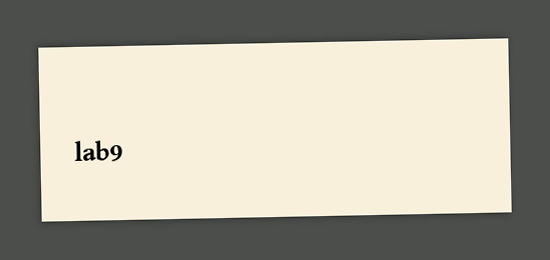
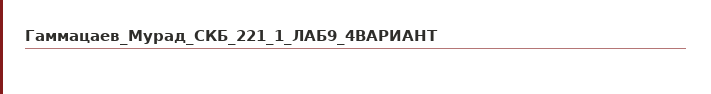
- lab9
+ Гаммацаев_Мурад_СКБ_221_1_ЛАБ9_4ВАРИАНТ

